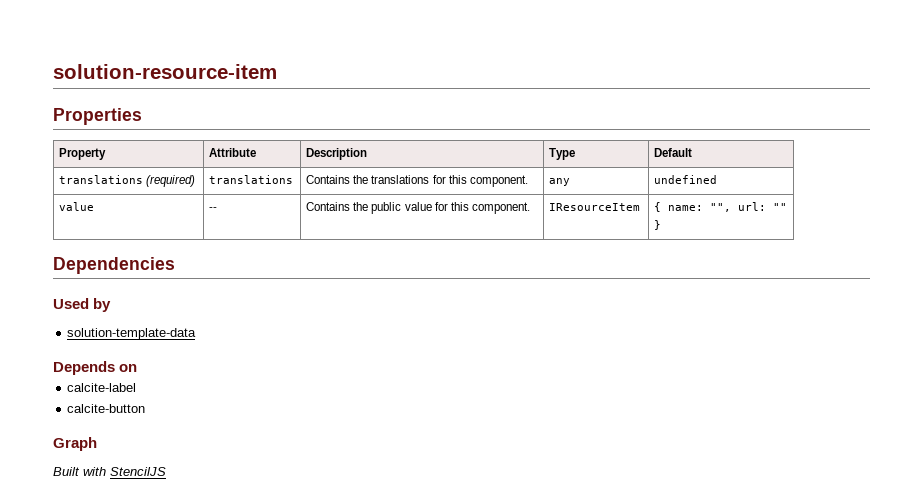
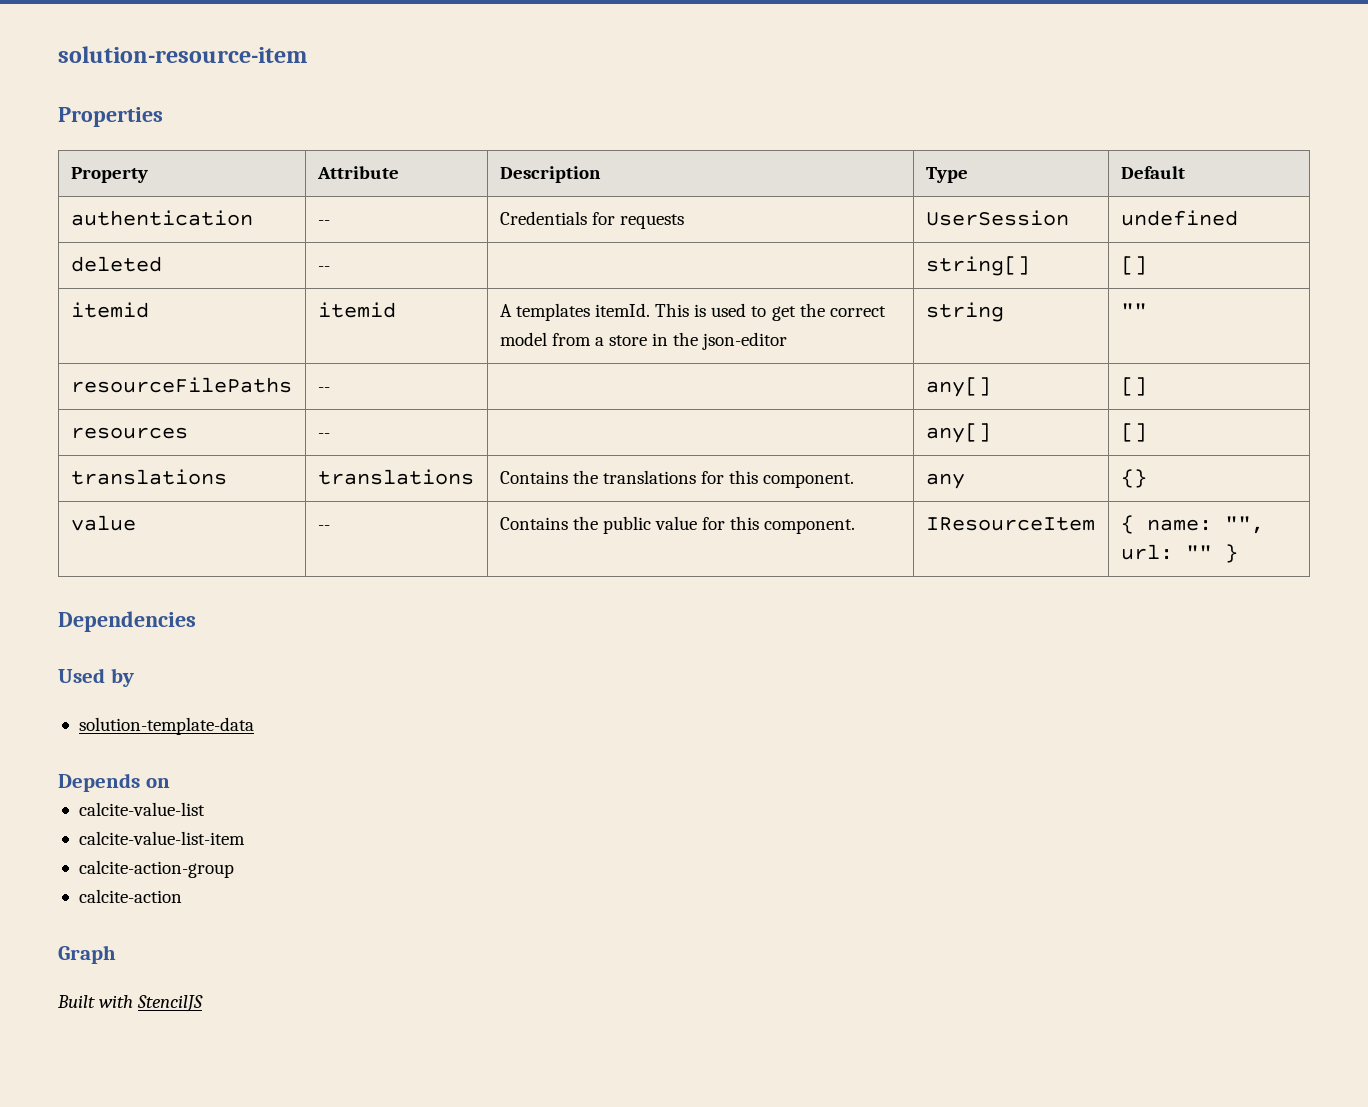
- translations (required) | translations | Contains the translations for this component. | any | undefined
+ authentication | -- | Credentials for requests | UserSession | undefined
+ deleted | -- | | string[] | []
+ itemid | itemid | A templates itemId. This is used to get the correct model from a store in the json-editor | string | ""
+ resourceFilePaths | -- | | any[] | []
+ resources | -- | | any[] | []
+ translations | translations | Contains the translations for this component. | any | {}
- calcite-label
- calcite-button
+ calcite-value-list
+ calcite-value-list-item
+ calcite-action-group
+ calcite-action

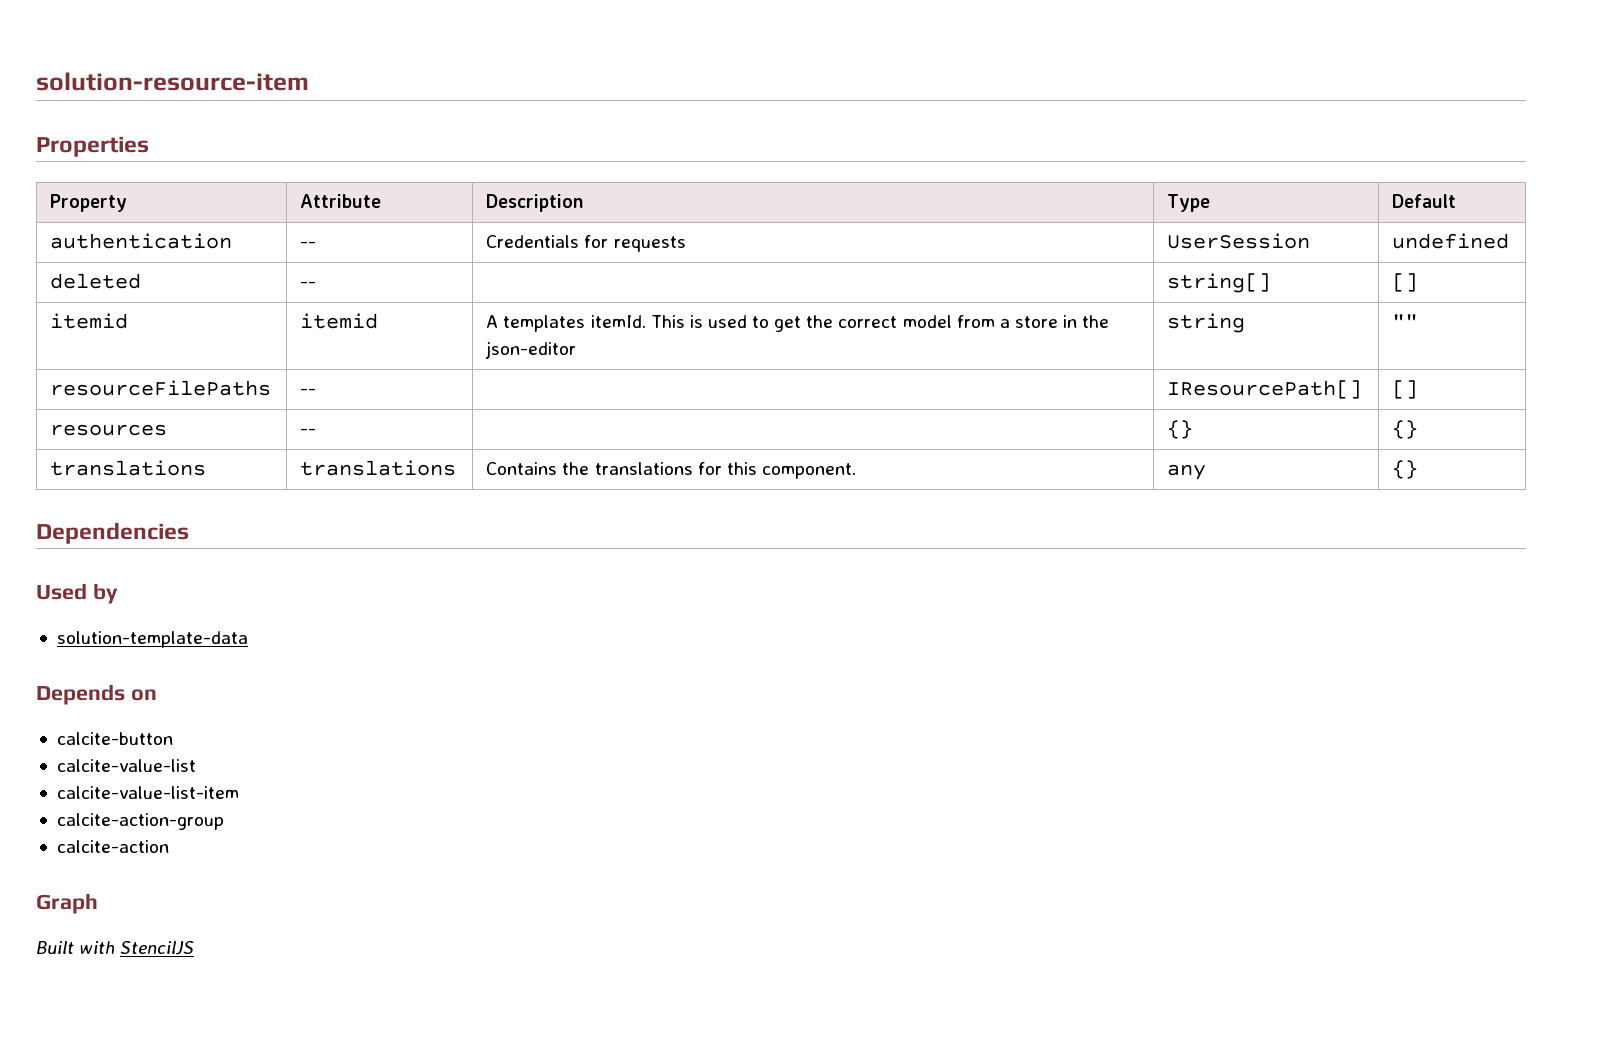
- resourceFilePaths | -- | | any[] | []
+ resourceFilePaths | -- | | IResourcePath[] | []
- resources | -- | | any[] | []
+ resources | -- | | {} | {}
- value | -- | Contains the public value for this component. | IResourceItem | { name: "", url: "" }
+ calcite-button

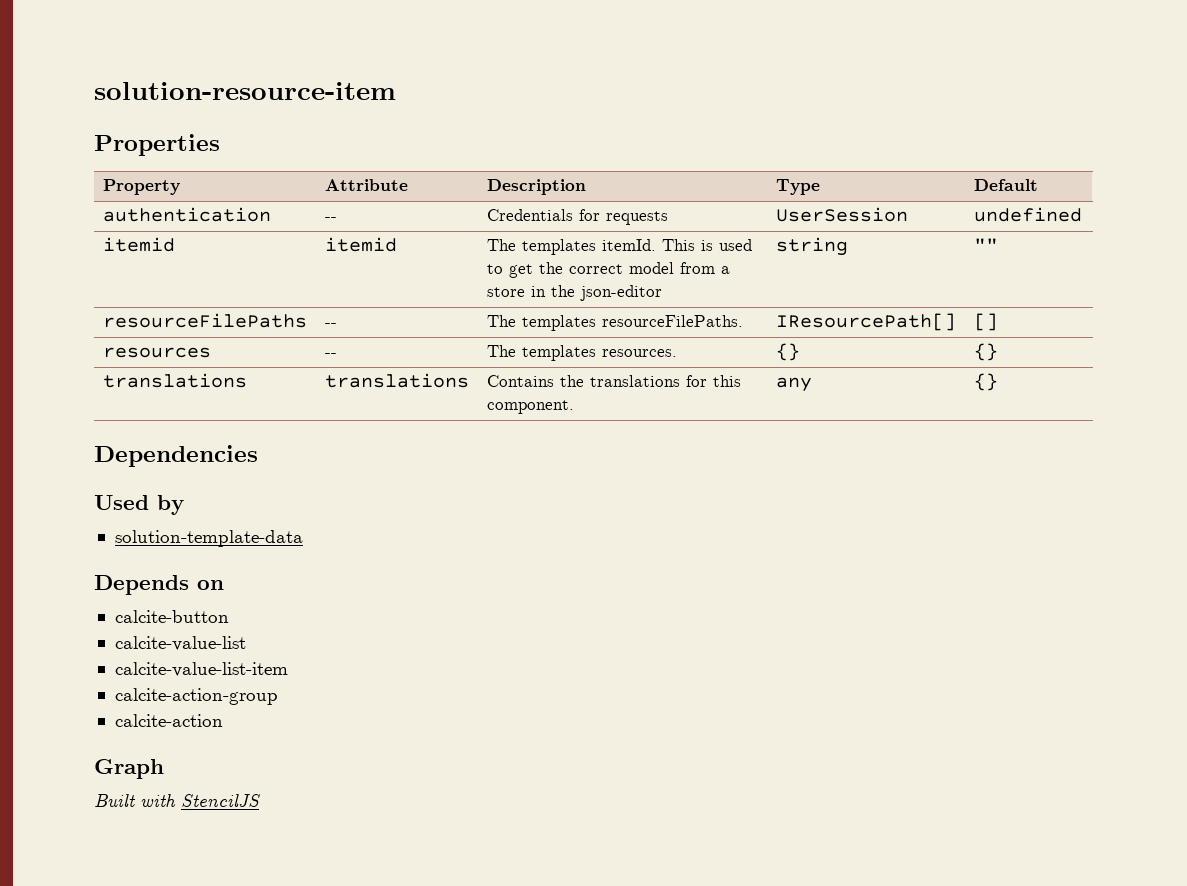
- deleted | -- | | string[] | []
- itemid | itemid | A templates itemId. This is used to get the correct model from a store in the json-editor | string | ""
+ itemid | itemid | The templates itemId. This is used to get the correct model from a store in the json-editor | string | ""
- resourceFilePaths | -- | | IResourcePath[] | []
+ resourceFilePaths | -- | The templates resourceFilePaths. | IResourcePath[] | []
- resources | -- | | {} | {}
+ resources | -- | The templates resources. | {} | {}

